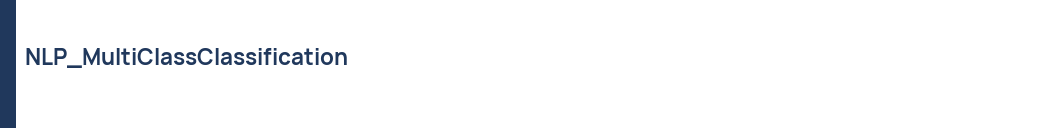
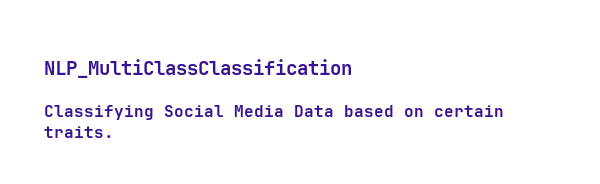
+ Classifying Social Media Data based on certain traits.

